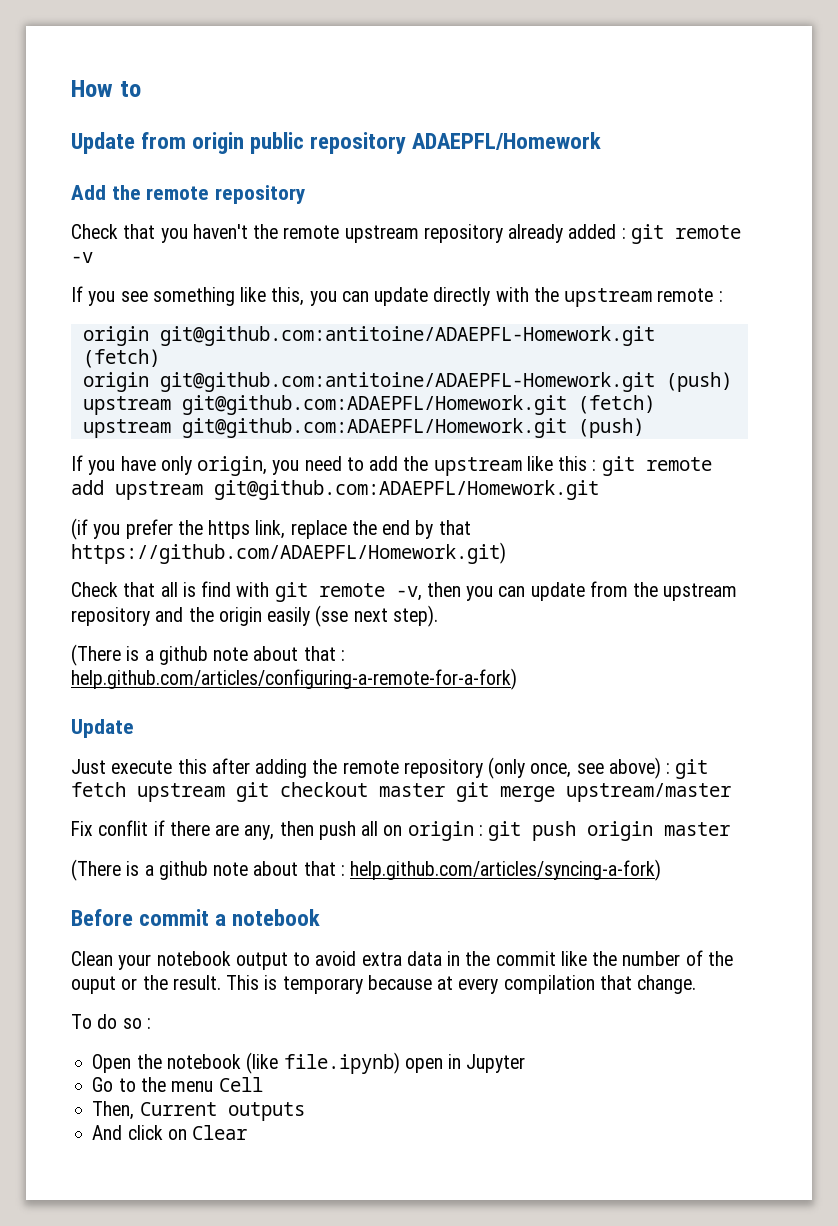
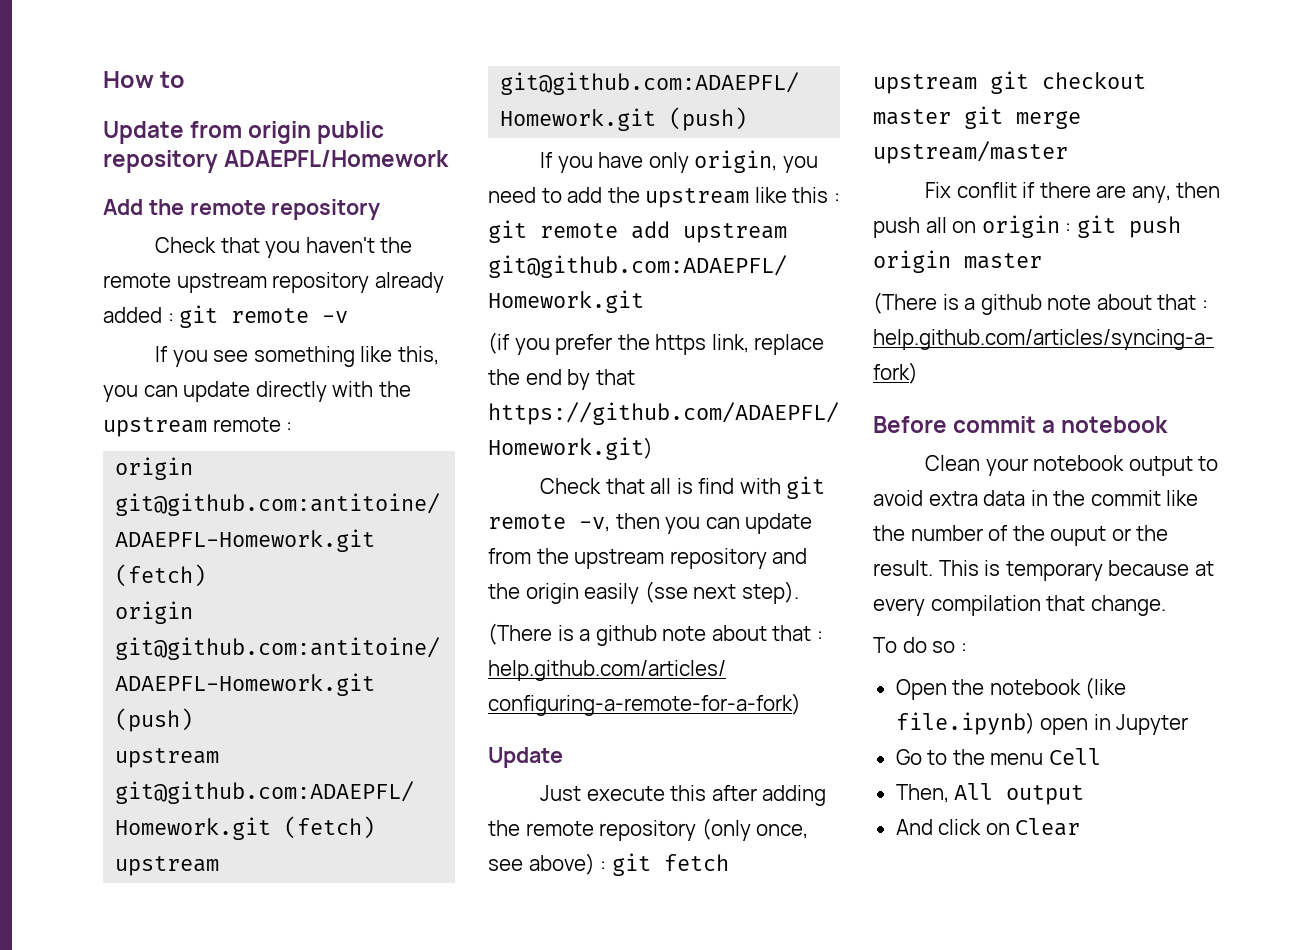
- Then, Current outputs
+ Then, All output

